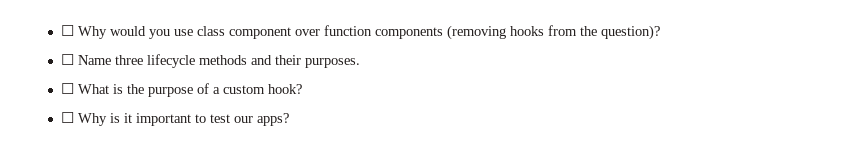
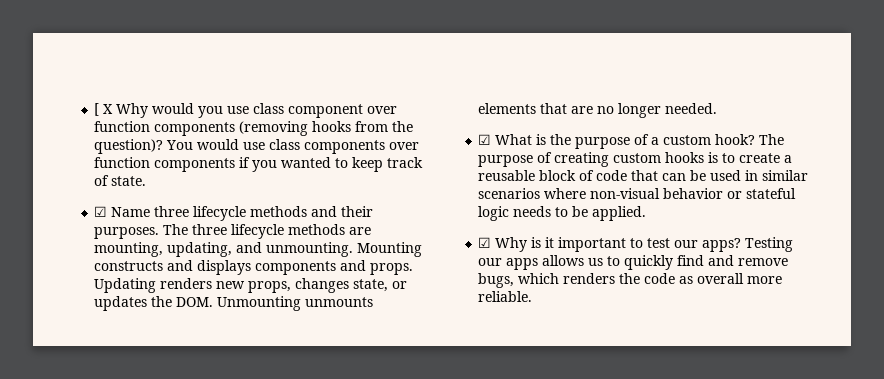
- ☐ Why would you use class component over function components (removing hooks from the question)?
- ☐ Name three lifecycle methods and their purposes.
- ☐ What is the purpose of a custom hook?
- ☐ Why is it important to test our apps?
+ [ X Why would you use class component over function components (removing hooks from the question)? You would use class components over function components if you wanted to keep track of state.
+ ☑ Name three lifecycle methods and their purposes. The three lifecycle methods are mounting, updating, and unmounting. Mounting constructs and displays components and props. Updating renders new props, changes state, or updates the DOM. Unmounting unmounts elements that are no longer needed.
+ ☑ What is the purpose of a custom hook? The purpose of creating custom hooks is to create a reusable block of code that can be used in similar scenarios where non-visual behavior or stateful logic needs to be applied.
+ ☑ Why is it important to test our apps?
+ Testing our apps allows us to quickly find and remove bugs, which renders the code as overall more reliable.

